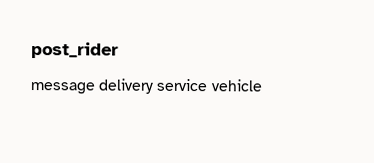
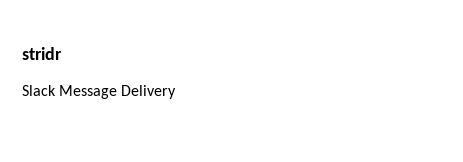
- post_rider
- message delivery service vehicle
+ stridr
+ Slack Message Delivery

